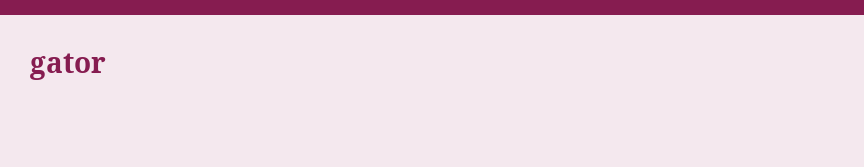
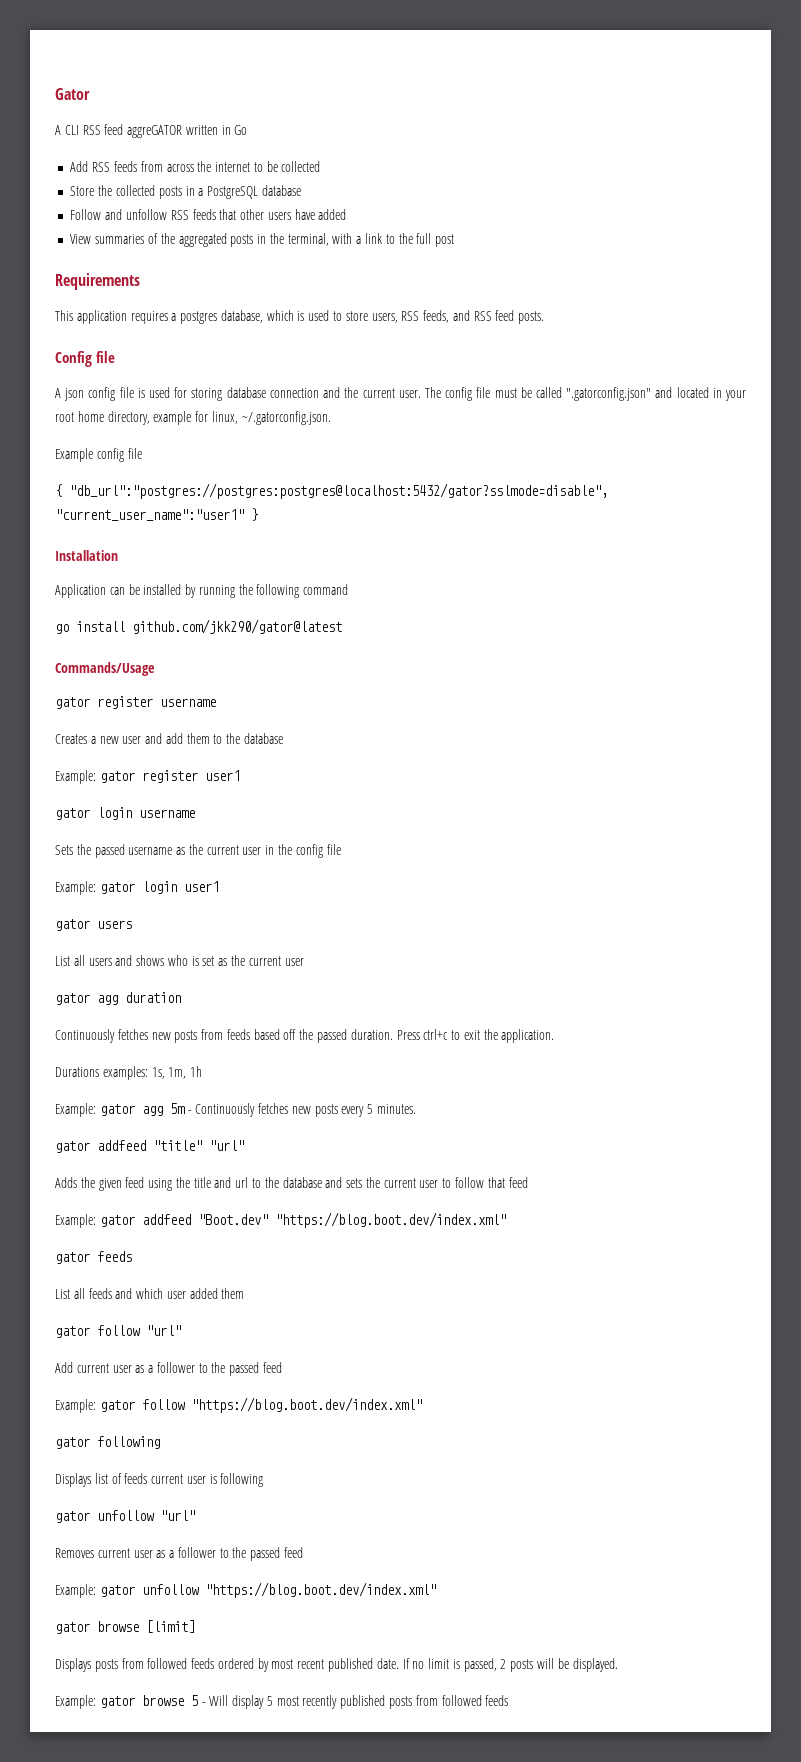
- gator
+ Gator
+ A CLI RSS feed aggreGATOR written in Go
+ Add RSS feeds from across the internet to be collected
+ Store the collected posts in a PostgreSQL database
+ Follow and unfollow RSS feeds that other users have added
+ View summaries of the aggregated posts in the terminal, with a link to the full post
+ Requirements
+ This application requires a postgres database, which is used to store users, RSS feeds, and RSS feed posts.
+ Config file
+ A json config file is used for storing database connection and the current user. The config file must be called ".gatorconfig.json" and located in your root home directory, example for linux, ~/.gatorconfig.json.
+ Example config file
+ { "db_url":"postgres://postgres:postgres@localhost:5432/gator?sslmode=disable", "current_user_name":"user1" }
+ Installation
+ Application can be installed by running the following command
+ go install github.com/jkk290/gator@latest
+ Commands/Usage
+ gator register username
+ Creates a new user and add them to the database
+ Example: gator register user1
+ gator login username
+ Sets the passed username as the current user in the config file
+ Example: gator login user1
+ gator users
+ List all users and shows who is set as the current user
+ gator agg duration
+ Continuously fetches new posts from feeds based off the passed duration. Press ctrl+c to exit the application.
+ Durations examples: 1s, 1m, 1h
+ Example: gator agg 5m - Continuously fetches new posts every 5 minutes.
+ gator addfeed "title" "url"
+ Adds the given feed using the title and url to the database and sets the current user to follow that feed
+ Example: gator addfeed "Boot.dev" "https://blog.boot.dev/index.xml"
+ gator feeds
+ List all feeds and which user added them
+ gator follow "url"
+ Add current user as a follower to the passed feed
+ Example: gator follow "https://blog.boot.dev/index.xml"
+ gator following
+ Displays list of feeds current user is following
+ gator unfollow "url"
+ Removes current user as a follower to the passed feed
+ Example: gator unfollow "https://blog.boot.dev/index.xml"
+ gator browse [limit]
+ Displays posts from followed feeds ordered by most recent published date. If no limit is passed, 2 posts will be displayed.
+ Example: gator browse 5 - Will display 5 most recently published posts from followed feeds

